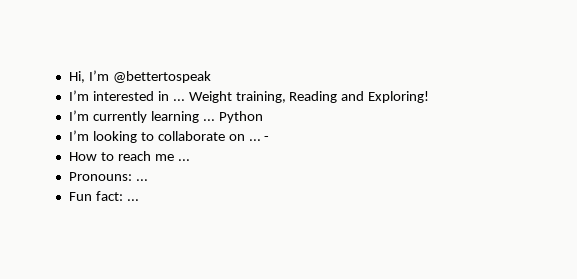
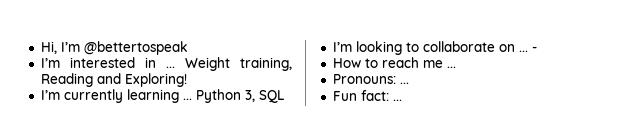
- Python
+ Python 3, SQL

